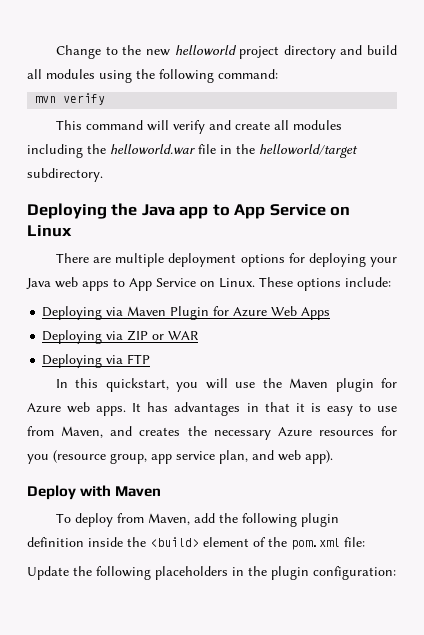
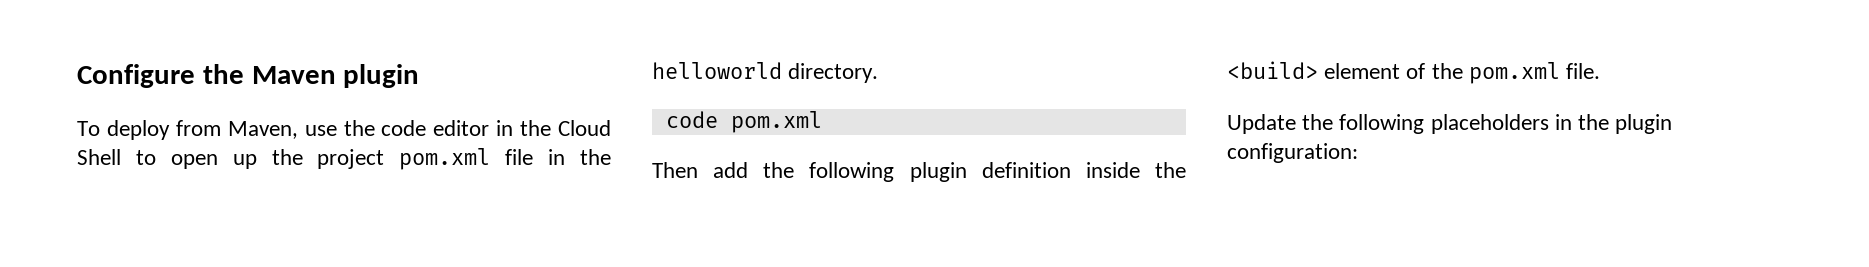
- Change to the new helloworld project directory and build all modules using the following command:
- mvn verify
- This command will verify and create all modules including the helloworld.war file in the helloworld/target subdirectory.
- Deploying the Java app to App Service on Linux
- There are multiple deployment options for deploying your Java web apps to App Service on Linux. These options include:
- Deploying via Maven Plugin for Azure Web Apps
- Deploying via ZIP or WAR
- Deploying via FTP
- In this quickstart, you will use the Maven plugin for Azure web apps. It has advantages in that it is easy to use from Maven, and creates the necessary Azure resources for you (resource group, app service plan, and web app).
- Deploy with Maven
- To deploy from Maven, add the following plugin definition inside the <build> element of the pom.xml file:
+ Configure the Maven plugin
+ To deploy from Maven, use the code editor in the Cloud Shell to open up the project pom.xml file in the helloworld directory.
+ code pom.xml
+ Then add the following plugin definition inside the <build> element of the pom.xml file.

